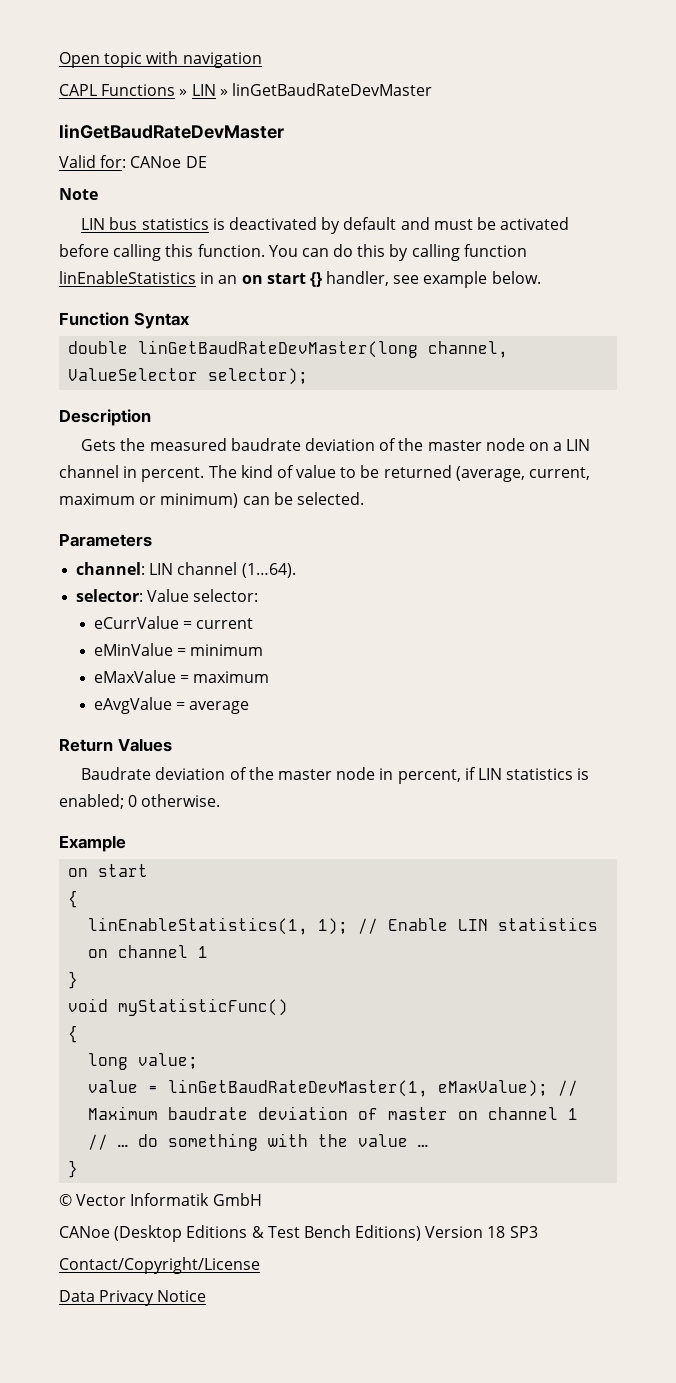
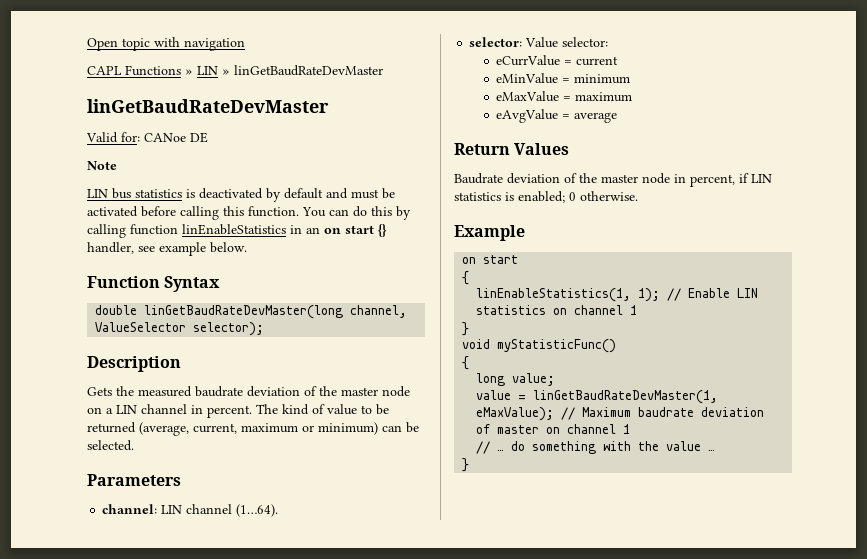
- © Vector Informatik GmbH
- CANoe (Desktop Editions & Test Bench Editions) Version 18 SP3
- Contact/Copyright/License
- Data Privacy Notice

